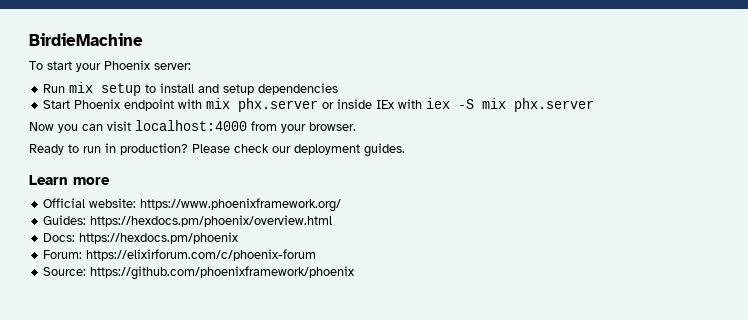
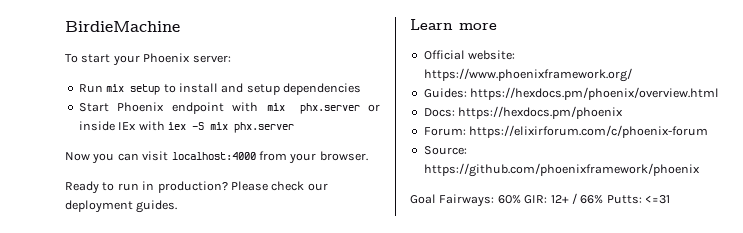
+ Goal Fairways: 60% GIR: 12+ / 66% Putts: <=31

